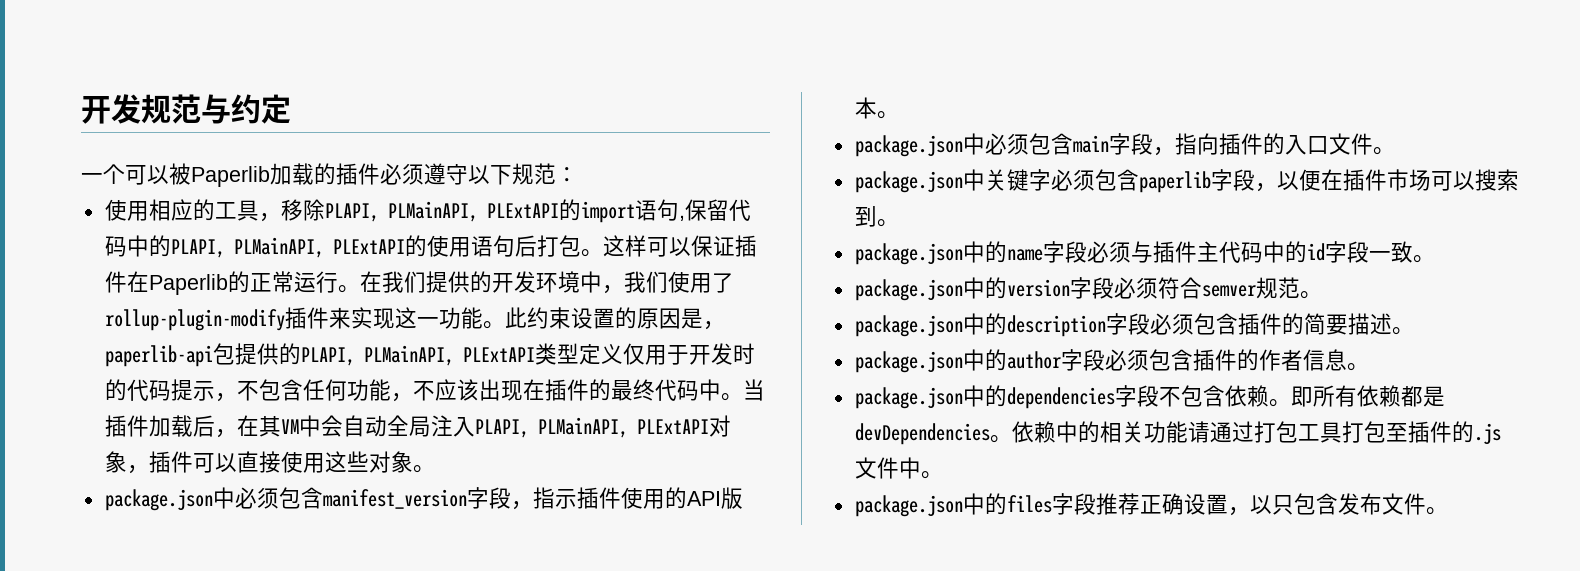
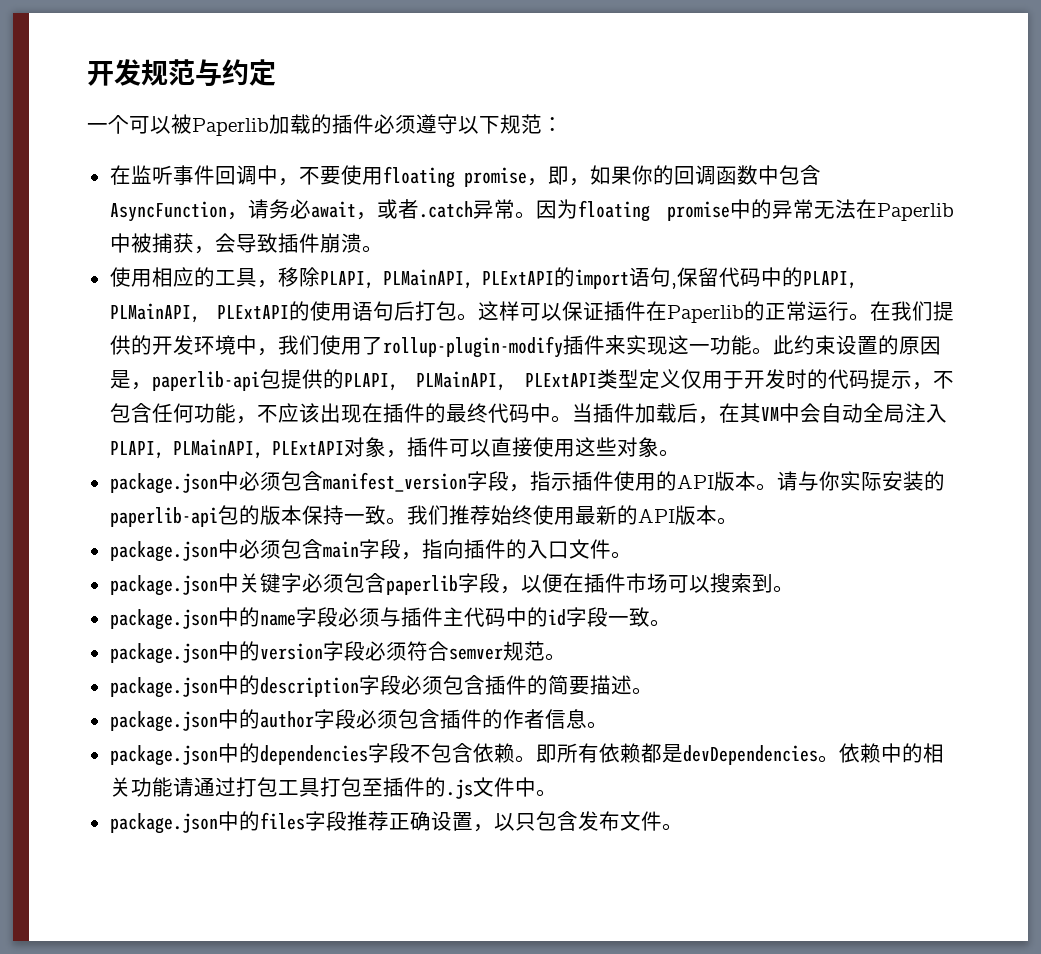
+ 在监听事件回调中，不要使用floating promise，即，如果你的回调函数中包含AsyncFunction，请务必await，或者.catch异常。因为floating promise中的异常无法在Paperlib中被捕获，会导致插件崩溃。
+ 请与你实际安装的paperlib-api包的版本保持一致。我们推荐始终使用最新的API版本。

